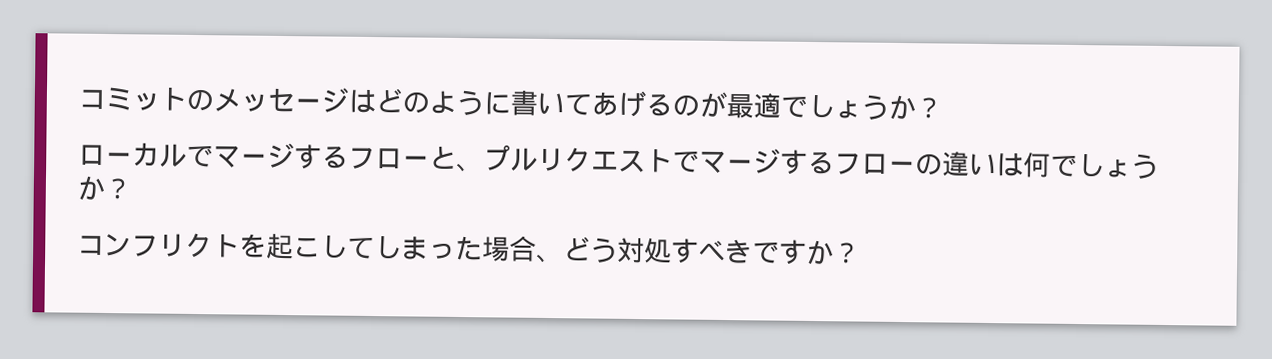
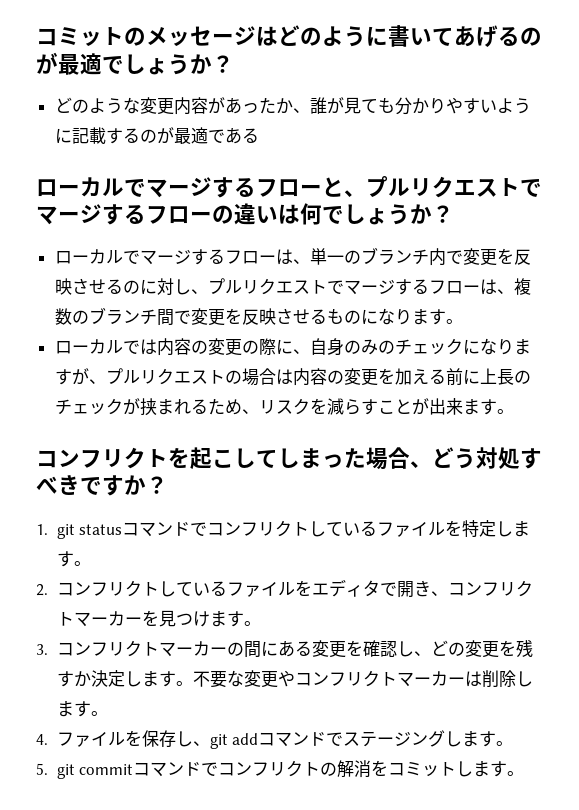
+ どのような変更内容があったか、誰が見ても分かりやすいように記載するのが最適である
+ ローカルでマージするフローは、単一のブランチ内で変更を反映させるのに対し、プルリクエストでマージするフローは、複数のブランチ間で変更を反映させるものになります。
+ ローカルでは内容の変更の際に、自身のみのチェックになりますが、プルリクエストの場合は内容の変更を加える前に上長のチェックが挟まれるため、リスクを減らすことが出来ます。
+ 1. git statusコマンドでコンフリクトしているファイルを特定します。
+ 2.コンフリクトしているファイルをエディタで開き、コンフリクトマーカーを見つけます。
+ 3.コンフリクトマーカーの間にある変更を確認し、どの変更を残すか決定します。不要な変更やコンフリクトマーカーは削除します。
+ 4.ファイルを保存し、git addコマンドでステージングします。
+ 5. git commitコマンドでコンフリクトの解消をコミットします。

